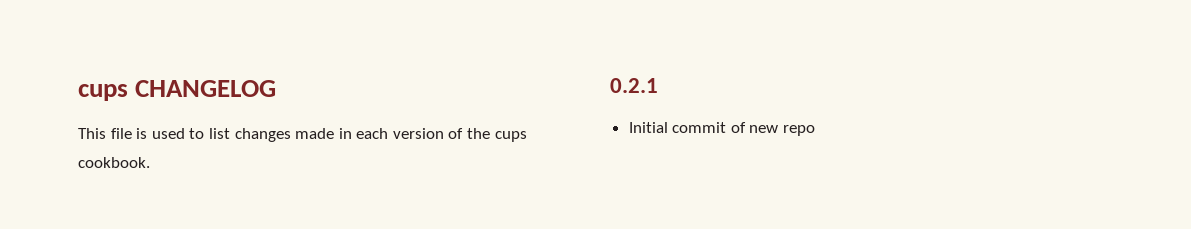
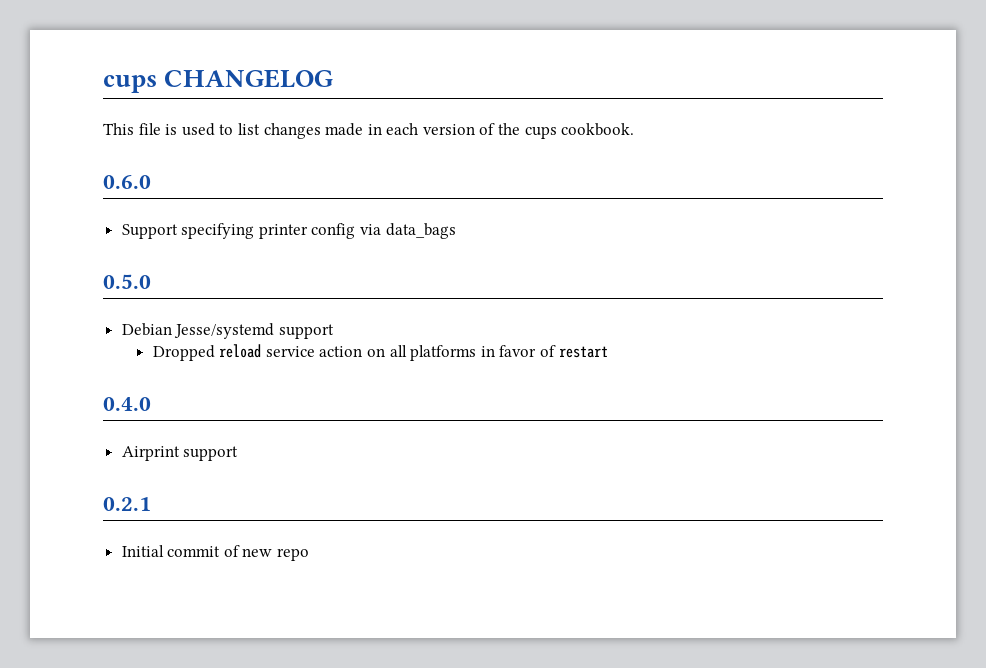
+ 0.6.0
+ Support specifying printer config via data_bags
+ 0.5.0
+ Debian Jesse/systemd support
+ Dropped reload service action on all platforms in favor of restart
+ 0.4.0
+ Airprint support

